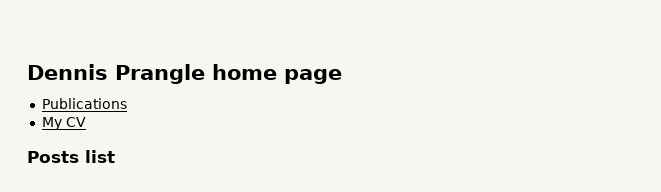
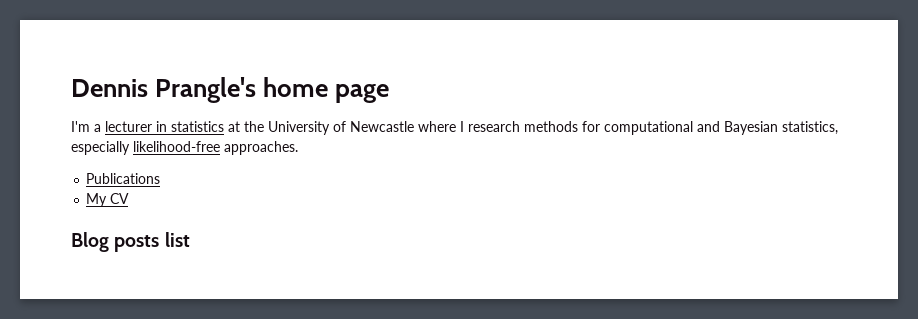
- Dennis Prangle home page
+ Dennis Prangle's home page
+ I'm a lecturer in statistics at the University of Newcastle where I research methods for computational and Bayesian statistics, especially likelihood-free approaches.
- Posts list
+ Blog posts list

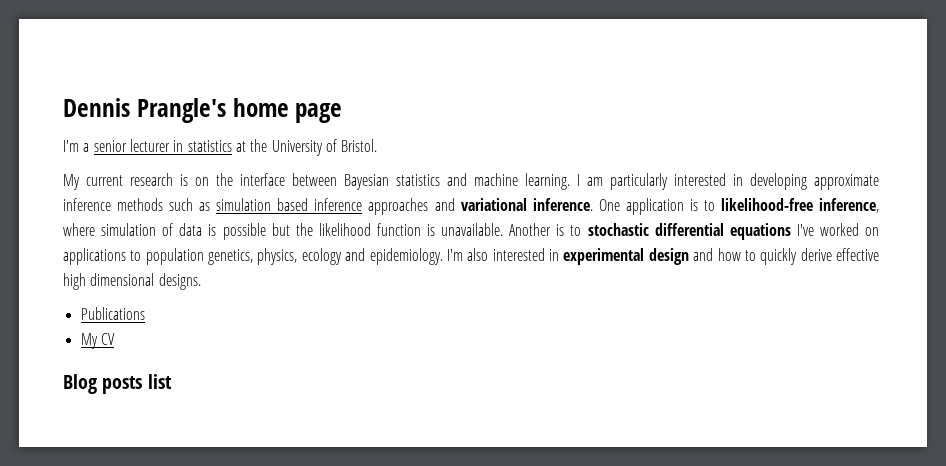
- I'm a lecturer in statistics at the University of Newcastle where I research methods for computational and Bayesian statistics, especially likelihood-free approaches.
+ I'm a senior lecturer in statistics at the University of Bristol.
+ My current research is on the interface between Bayesian statistics and machine learning. I am particularly interested in developing approximate inference methods such as simulation based inference approaches and variational inference. One application is to likelihood-free inference, where simulation of data is possible but the likelihood function is unavailable. Another is to stochastic differential equations I've worked on applications to population genetics, physics, ecology and epidemiology. I'm also interested in experimental design and how to quickly derive effective high dimensional designs.

